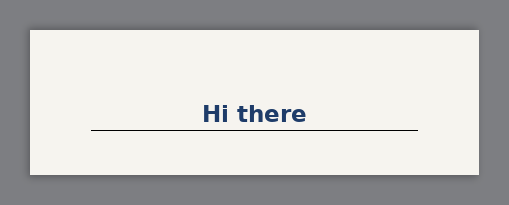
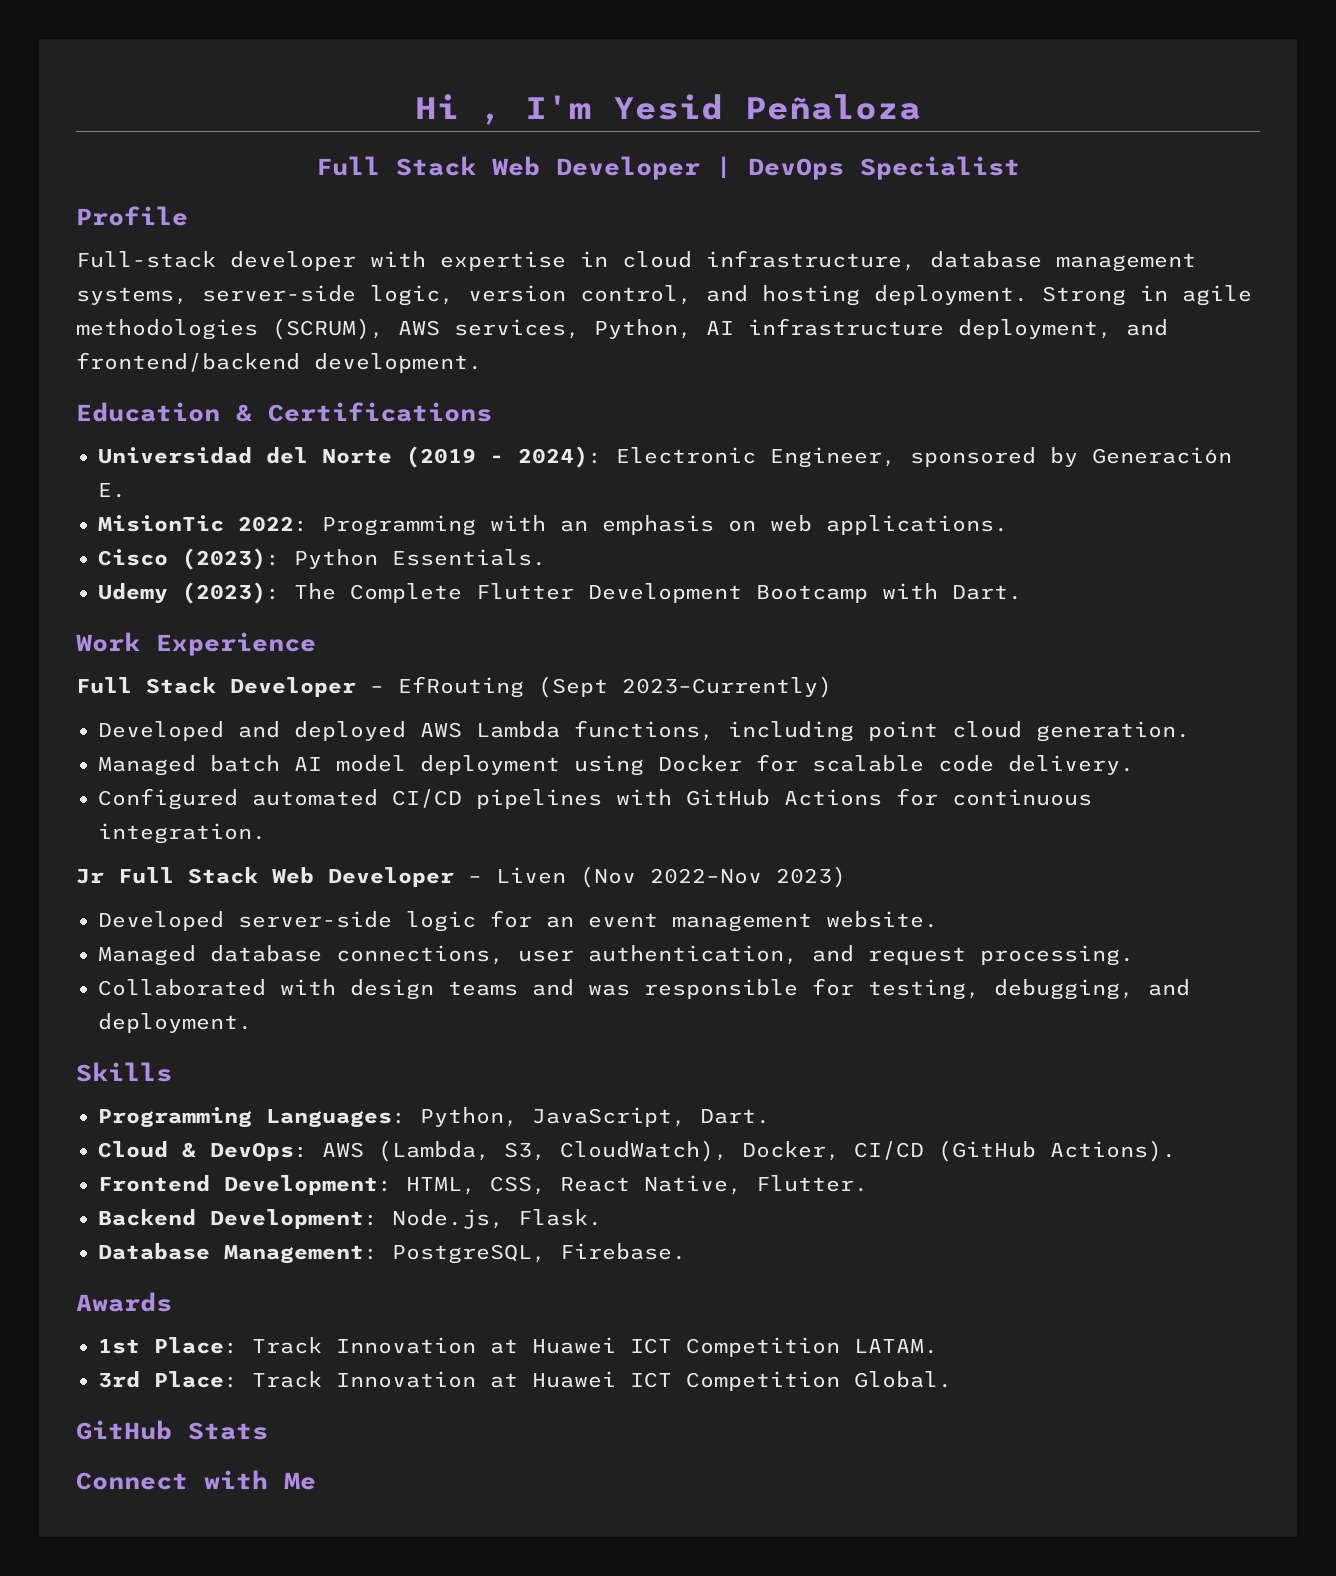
- Hi there
+ Hi , I'm Yesid Peñaloza
+ Full Stack Web Developer | DevOps Specialist
+ Profile
+ Full-stack developer with expertise in cloud infrastructure, database management systems, server-side logic, version control, and hosting deployment. Strong in agile methodologies (SCRUM), AWS services, Python, AI infrastructure deployment, and frontend/backend development.
+ Education & Certifications
+ Universidad del Norte (2019 - 2024): Electronic Engineer, sponsored by Generación E.
+ MisionTic 2022: Programming with an emphasis on web applications.
+ Cisco (2023): Python Essentials.
+ Udemy (2023): The Complete Flutter Development Bootcamp with Dart.
+ Work Experience
+ Full Stack Developer – EfRouting (Sept 2023–Currently)
+ Developed and deployed AWS Lambda functions, including point cloud generation.
+ Managed batch AI model deployment using Docker for scalable code delivery.
+ Configured automated CI/CD pipelines with GitHub Actions for continuous integration.
+ Jr Full Stack Web Developer – Liven (Nov 2022–Nov 2023)
+ Developed server-side logic for an event management website.
+ Managed database connections, user authentication, and request processing.
+ Collaborated with design teams and was responsible for testing, debugging, and deployment.
+ Skills
+ Programming Languages: Python, JavaScript, Dart.
+ Cloud & DevOps: AWS (Lambda, S3, CloudWatch), Docker, CI/CD (GitHub Actions).
+ Frontend Development: HTML, CSS, React Native, Flutter.
+ Backend Development: Node.js, Flask.
+ Database Management: PostgreSQL, Firebase.
+ Awards
+ 1st Place: Track Innovation at Huawei ICT Competition LATAM.
+ 3rd Place: Track Innovation at Huawei ICT Competition Global.
+ GitHub Stats
+ Connect with Me

